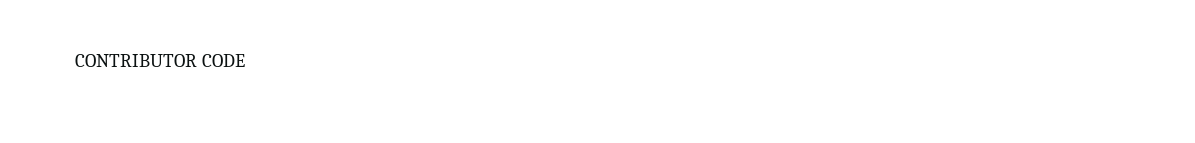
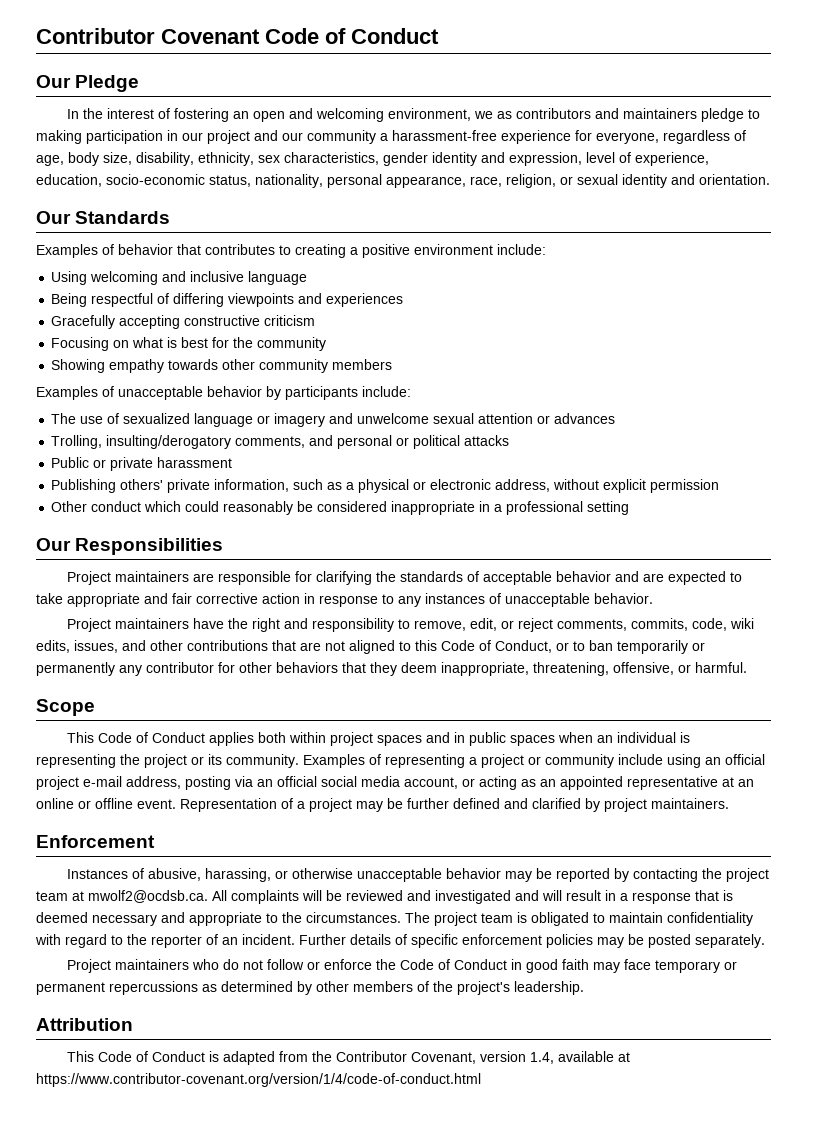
- CONTRIBUTOR CODE
+ Contributor Covenant Code of Conduct
+ Our Pledge
+ In the interest of fostering an open and welcoming environment, we as contributors and maintainers pledge to making participation in our project and our community a harassment-free experience for everyone, regardless of age, body size, disability, ethnicity, sex characteristics, gender identity and expression, level of experience, education, socio-economic status, nationality, personal appearance, race, religion, or sexual identity and orientation.
+ Our Standards
+ Examples of behavior that contributes to creating a positive environment include:
+ Using welcoming and inclusive language
+ Being respectful of differing viewpoints and experiences
+ Gracefully accepting constructive criticism
+ Focusing on what is best for the community
+ Showing empathy towards other community members
+ Examples of unacceptable behavior by participants include:
+ The use of sexualized language or imagery and unwelcome sexual attention or advances
+ Trolling, insulting/derogatory comments, and personal or political attacks
+ Public or private harassment
+ Publishing others' private information, such as a physical or electronic address, without explicit permission
+ Other conduct which could reasonably be considered inappropriate in a professional setting
+ Our Responsibilities
+ Project maintainers are responsible for clarifying the standards of acceptable behavior and are expected to take appropriate and fair corrective action in response to any instances of unacceptable behavior.
+ Project maintainers have the right and responsibility to remove, edit, or reject comments, commits, code, wiki edits, issues, and other contributions that are not aligned to this Code of Conduct, or to ban temporarily or permanently any contributor for other behaviors that they deem inappropriate, threatening, offensive, or harmful.
+ Scope
+ This Code of Conduct applies both within project spaces and in public spaces when an individual is representing the project or its community. Examples of representing a project or community include using an official project e-mail address, posting via an official social media account, or acting as an appointed representative at an online or offline event. Representation of a project may be further defined and clarified by project maintainers.
+ Enforcement
+ Instances of abusive, harassing, or otherwise unacceptable behavior may be reported by contacting the project team at mwolf2@ocdsb.ca. All complaints will be reviewed and investigated and will result in a response that is deemed necessary and appropriate to the circumstances. The project team is obligated to maintain confidentiality with regard to the reporter of an incident. Further details of specific enforcement policies may be posted separately.
+ Project maintainers who do not follow or enforce the Code of Conduct in good faith may face temporary or permanent repercussions as determined by other members of the project's leadership.
+ Attribution
+ This Code of Conduct is adapted from the Contributor Covenant, version 1.4, available at https://www.contributor-covenant.org/version/1/4/code-of-conduct.html

